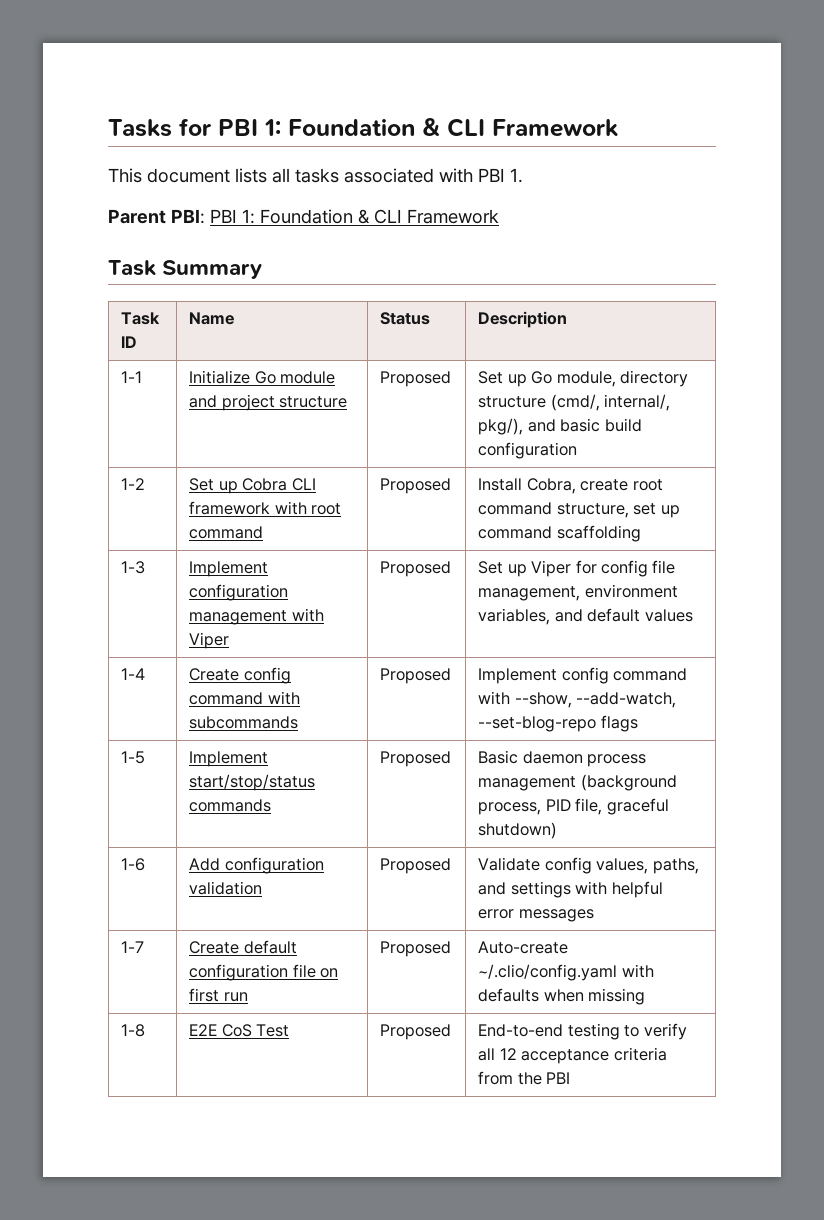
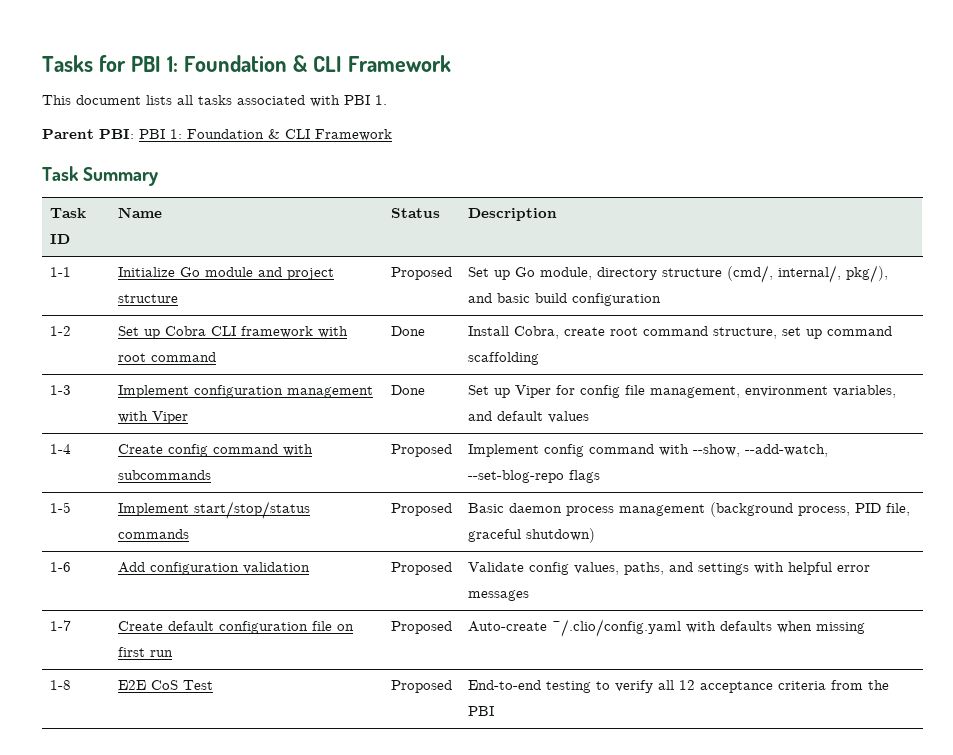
- 1-2 | Set up Cobra CLI framework with root command | Proposed | Install Cobra, create root command structure, set up command scaffolding
+ 1-2 | Set up Cobra CLI framework with root command | Done | Install Cobra, create root command structure, set up command scaffolding
- 1-3 | Implement configuration management with Viper | Proposed | Set up Viper for config file management, environment variables, and default values
+ 1-3 | Implement configuration management with Viper | Done | Set up Viper for config file management, environment variables, and default values

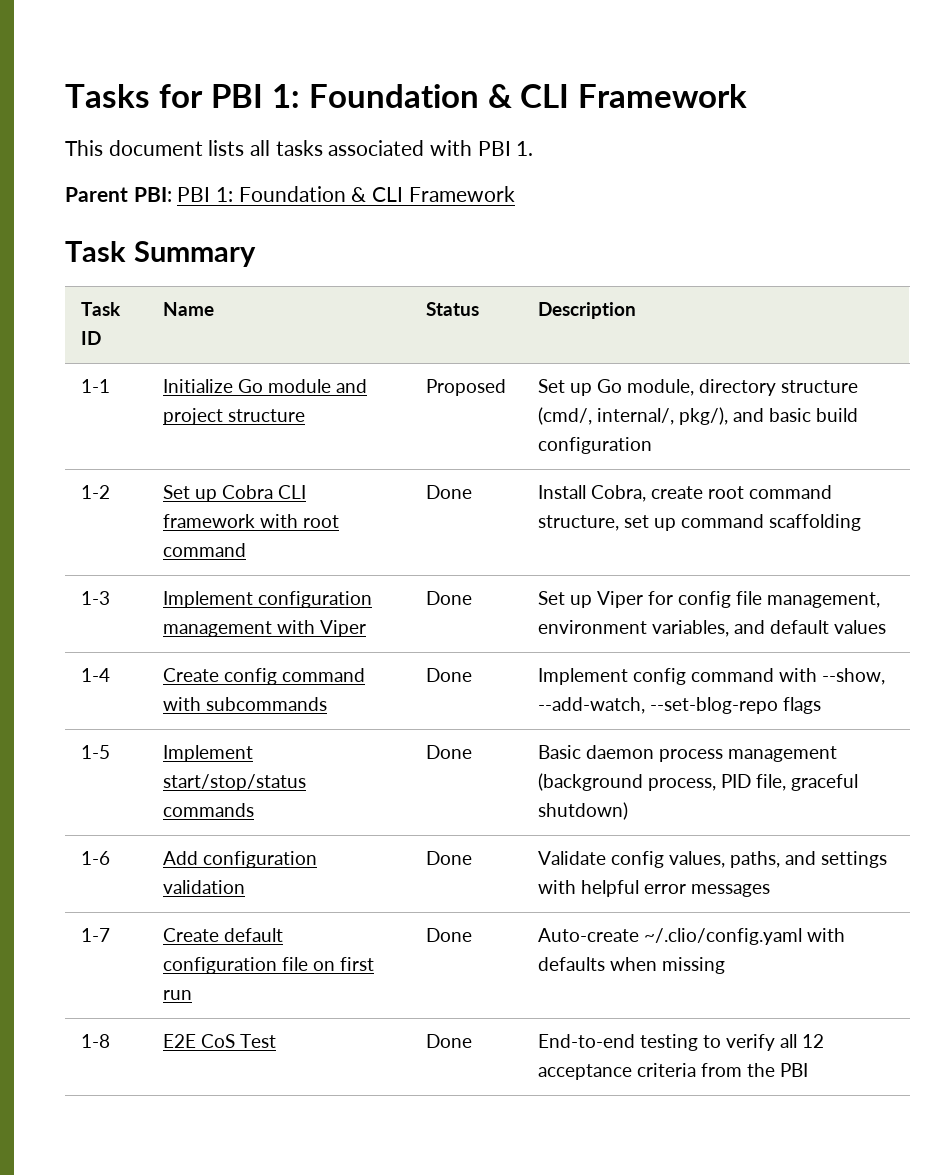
- 1-4 | Create config command with subcommands | Proposed | Implement config command with --show, --add-watch, --set-blog-repo flags
+ 1-4 | Create config command with subcommands | Done | Implement config command with --show, --add-watch, --set-blog-repo flags
- 1-5 | Implement start/stop/status commands | Proposed | Basic daemon process management (background process, PID file, graceful shutdown)
+ 1-5 | Implement start/stop/status commands | Done | Basic daemon process management (background process, PID file, graceful shutdown)
- 1-6 | Add configuration validation | Proposed | Validate config values, paths, and settings with helpful error messages
+ 1-6 | Add configuration validation | Done | Validate config values, paths, and settings with helpful error messages
- 1-7 | Create default configuration file on first run | Proposed | Auto-create ~/.clio/config.yaml with defaults when missing
+ 1-7 | Create default configuration file on first run | Done | Auto-create ~/.clio/config.yaml with defaults when missing
- 1-8 | E2E CoS Test | Proposed | End-to-end testing to verify all 12 acceptance criteria from the PBI
+ 1-8 | E2E CoS Test | Done | End-to-end testing to verify all 12 acceptance criteria from the PBI

